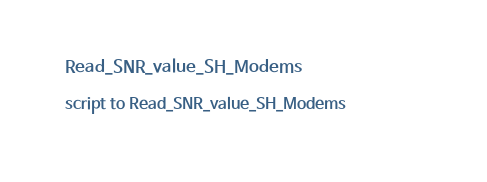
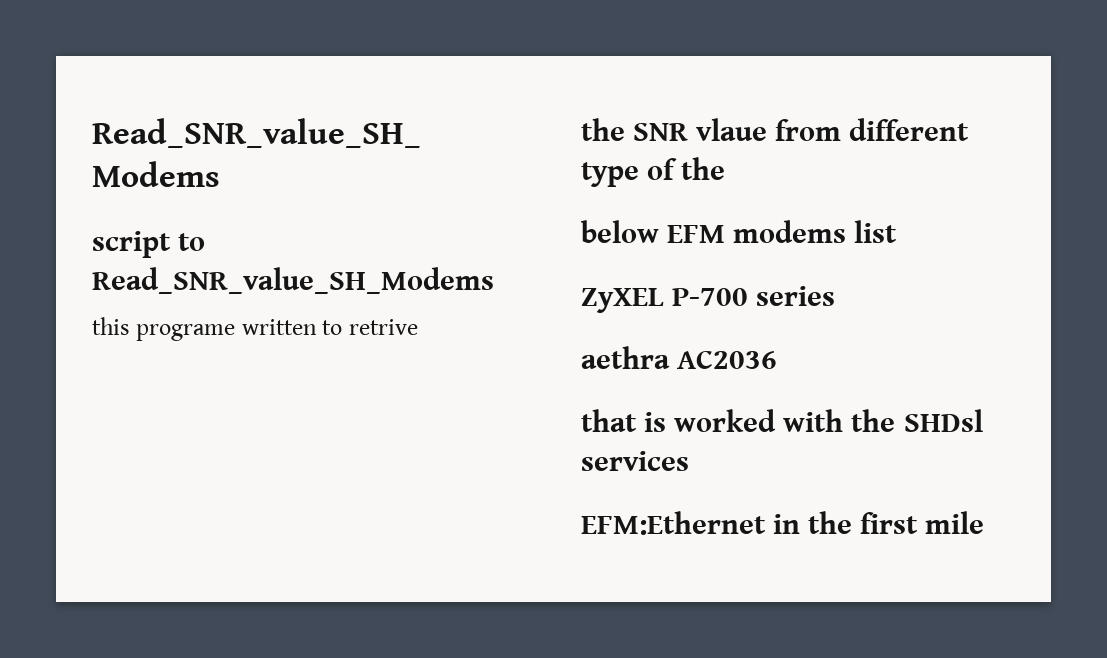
+ this programe written to retrive
+ the SNR vlaue from different type of the
+ below EFM modems list
+ ZyXEL P-700 series
+ aethra AC2036
+ that is worked with the SHDsl services
+ EFM:Ethernet in the first mile

